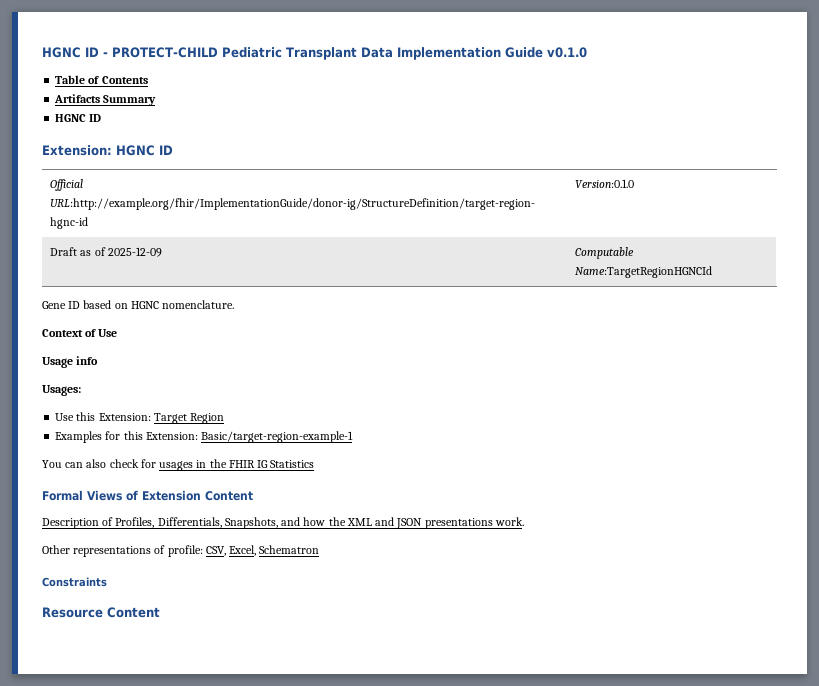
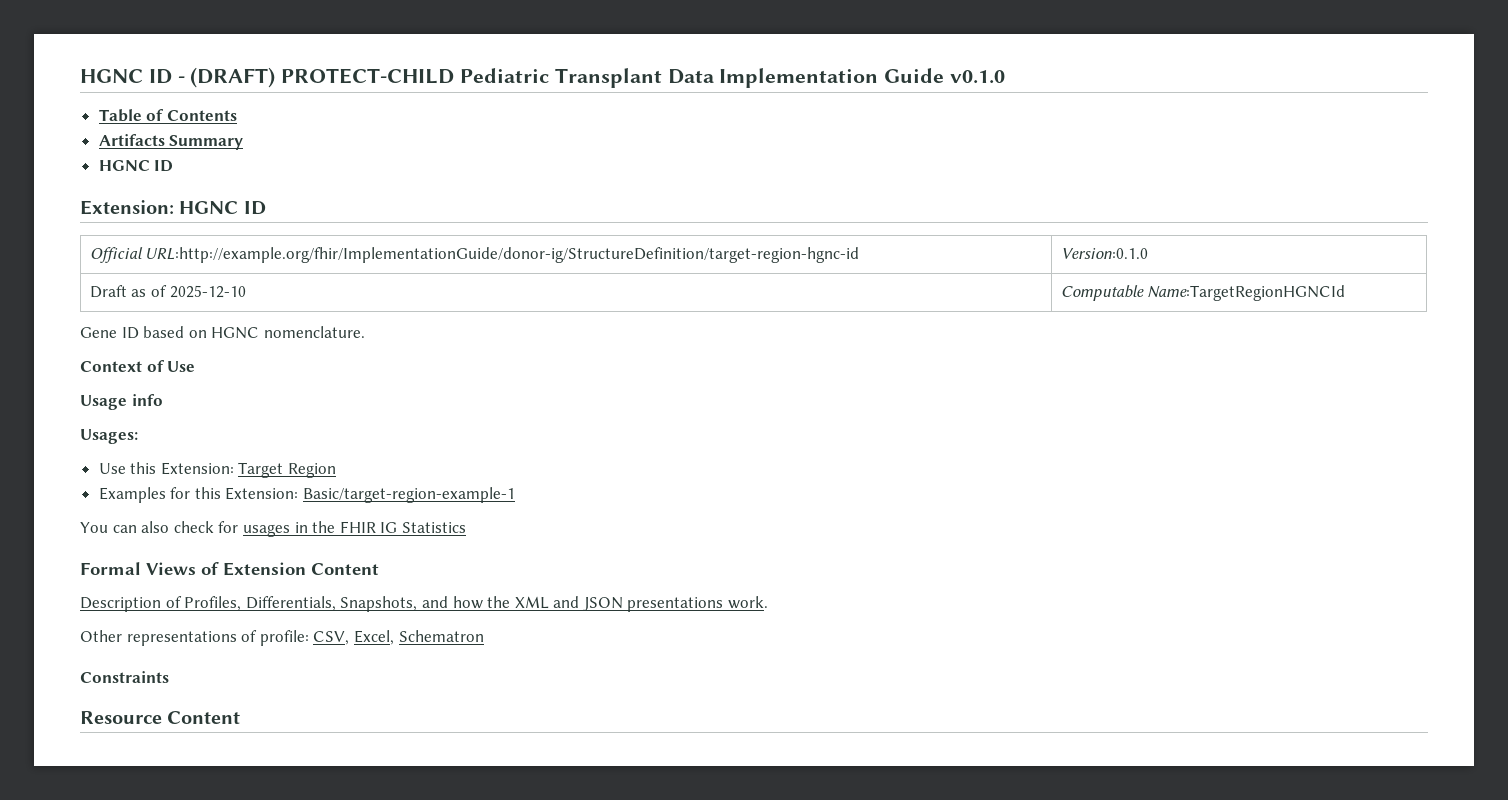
- HGNC ID - PROTECT-CHILD Pediatric Transplant Data Implementation Guide v0.1.0
+ HGNC ID - (DRAFT) PROTECT-CHILD Pediatric Transplant Data Implementation Guide v0.1.0
- Draft as of 2025-12-09 | Computable Name:TargetRegionHGNCId
+ Draft as of 2025-12-10 | Computable Name:TargetRegionHGNCId

